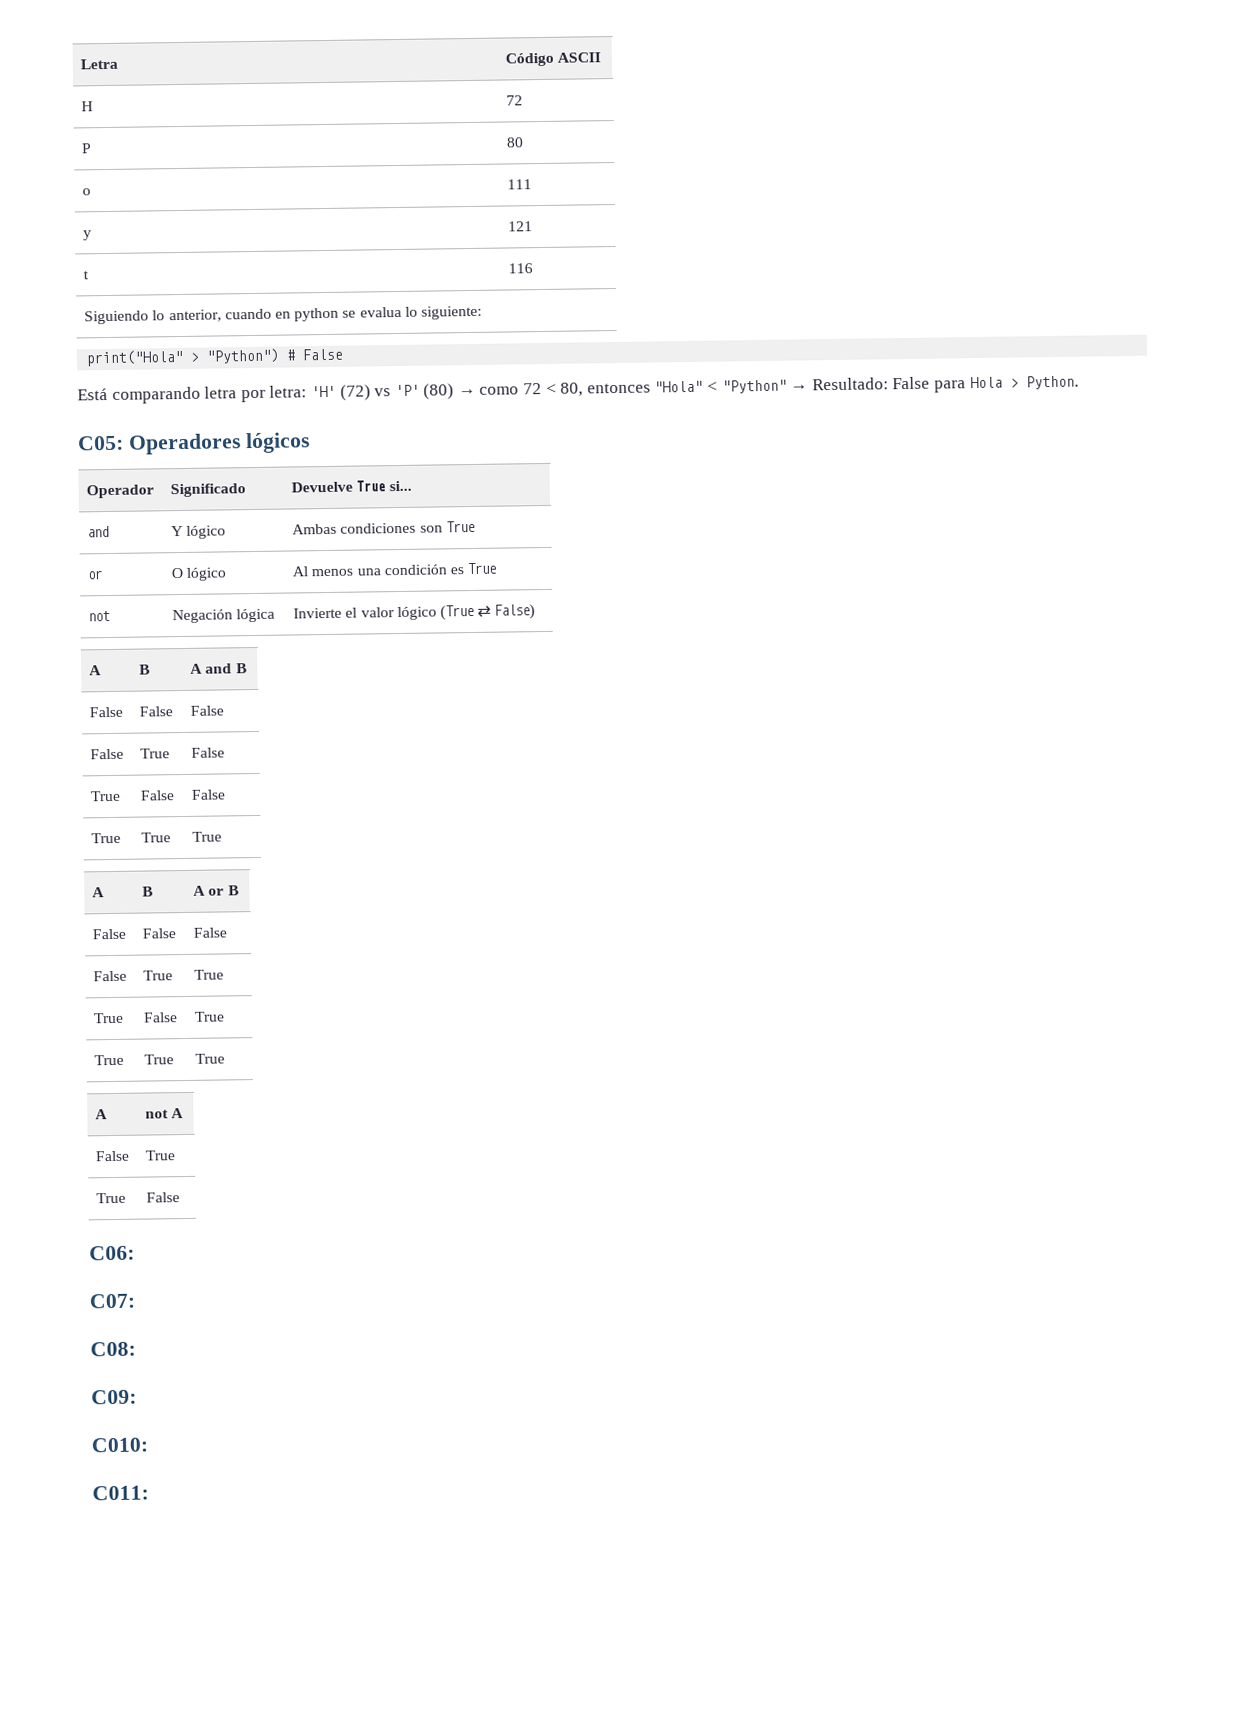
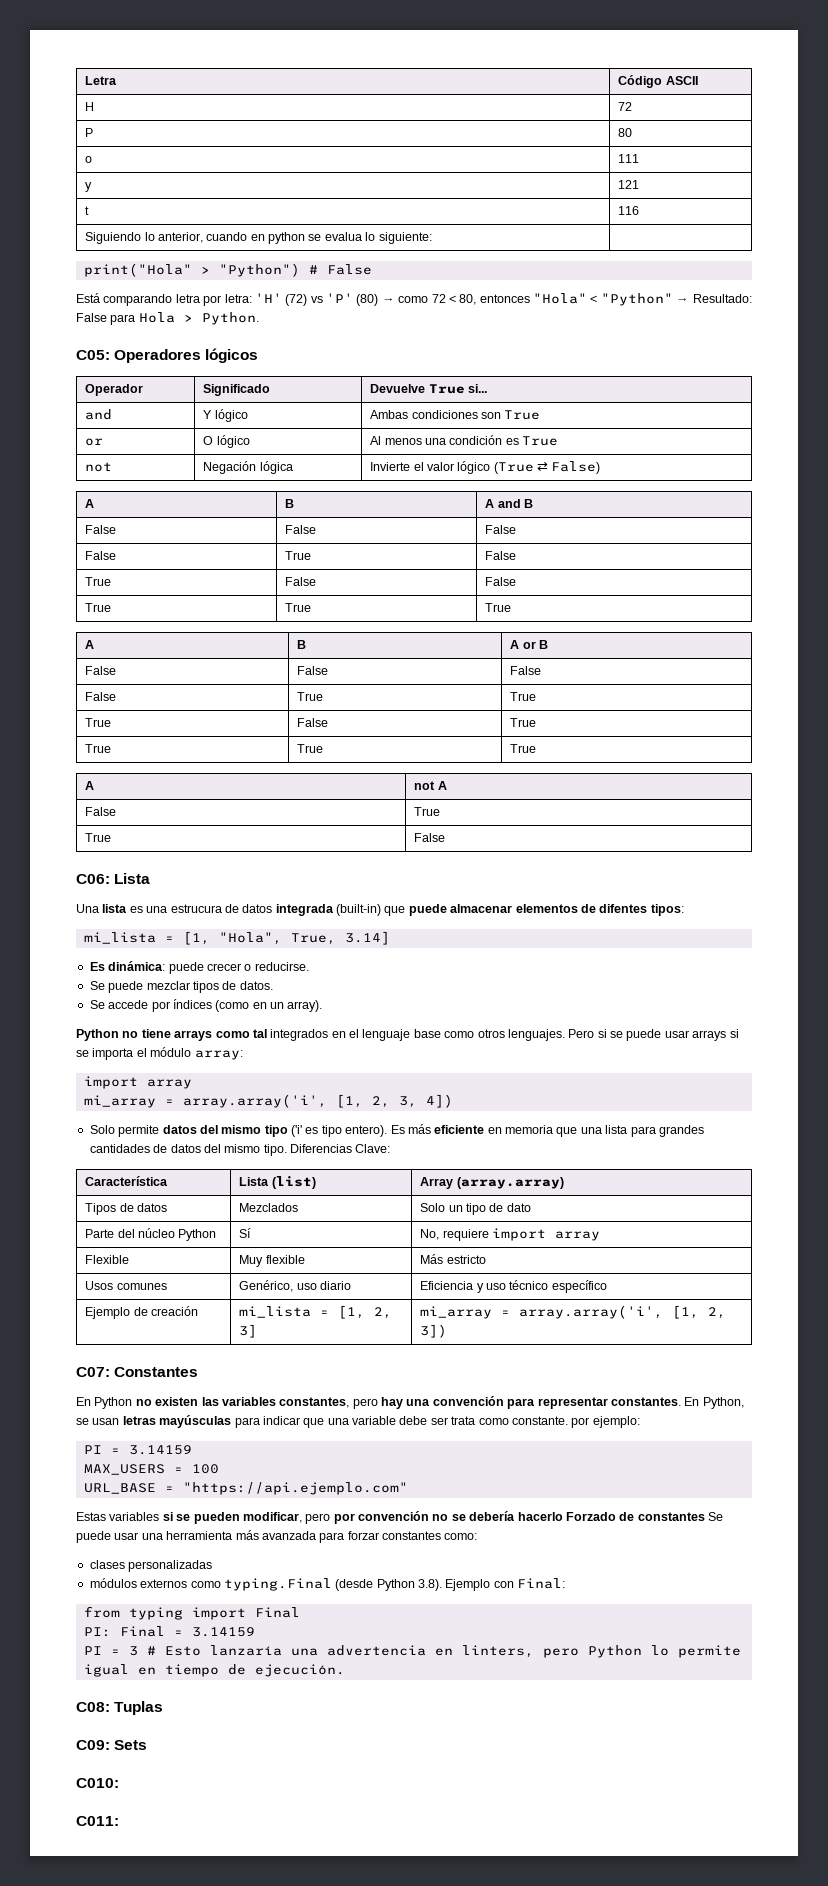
- C06:
- C07:
+ C06: Lista
+ Una lista es una estrucura de datos integrada (built-in) que puede almacenar elementos de difentes tipos:
+ mi_lista = [1, "Hola", True, 3.14]
+ Es dinámica: puede crecer o reducirse.
+ Se puede mezclar tipos de datos.
+ Se accede por índices (como en un array).
+ Python no tiene arrays como tal integrados en el lenguaje base como otros lenguajes. Pero si se puede usar arrays si se importa el módulo array:
+ import array
+ mi_array = array.array('i', [1, 2, 3, 4])
+ Solo permite datos del mismo tipo ('i' es tipo entero). Es más eficiente en memoria que una lista para grandes cantidades de datos del mismo tipo. Diferencias Clave:
+ Característica | Lista (list) | Array (array.array)
+ Tipos de datos | Mezclados | Solo un tipo de dato
+ Parte del núcleo Python | Sí | No, requiere import array
+ Flexible | Muy flexible | Más estricto
+ Usos comunes | Genérico, uso diario | Eficiencia y uso técnico específico
+ Ejemplo de creación | mi_lista = [1, 2, 3] | mi_array = array.array('i', [1, 2, 3])
+ C07: Constantes
+ En Python no existen las variables constantes, pero hay una convención para representar constantes. En Python, se usan letras mayúsculas para indicar que una variable debe ser trata como constante. por ejemplo:
+ PI = 3.14159
+ MAX_USERS = 100
+ URL_BASE = "https://api.ejemplo.com"
+ Estas variables si se pueden modificar, pero por convención no se debería hacerlo Forzado de constantes Se puede usar una herramienta más avanzada para forzar constantes como:
+ clases personalizadas
+ módulos externos como typing.Final (desde Python 3.8). Ejemplo con Final:
+ from typing import Final
+ PI: Final = 3.14159
+ PI = 3 # Esto lanzaría una advertencia en linters, pero Python lo permite igual en tiempo de ejecución.
- C08:
+ C08: Tuplas
- C09:
+ C09: Sets

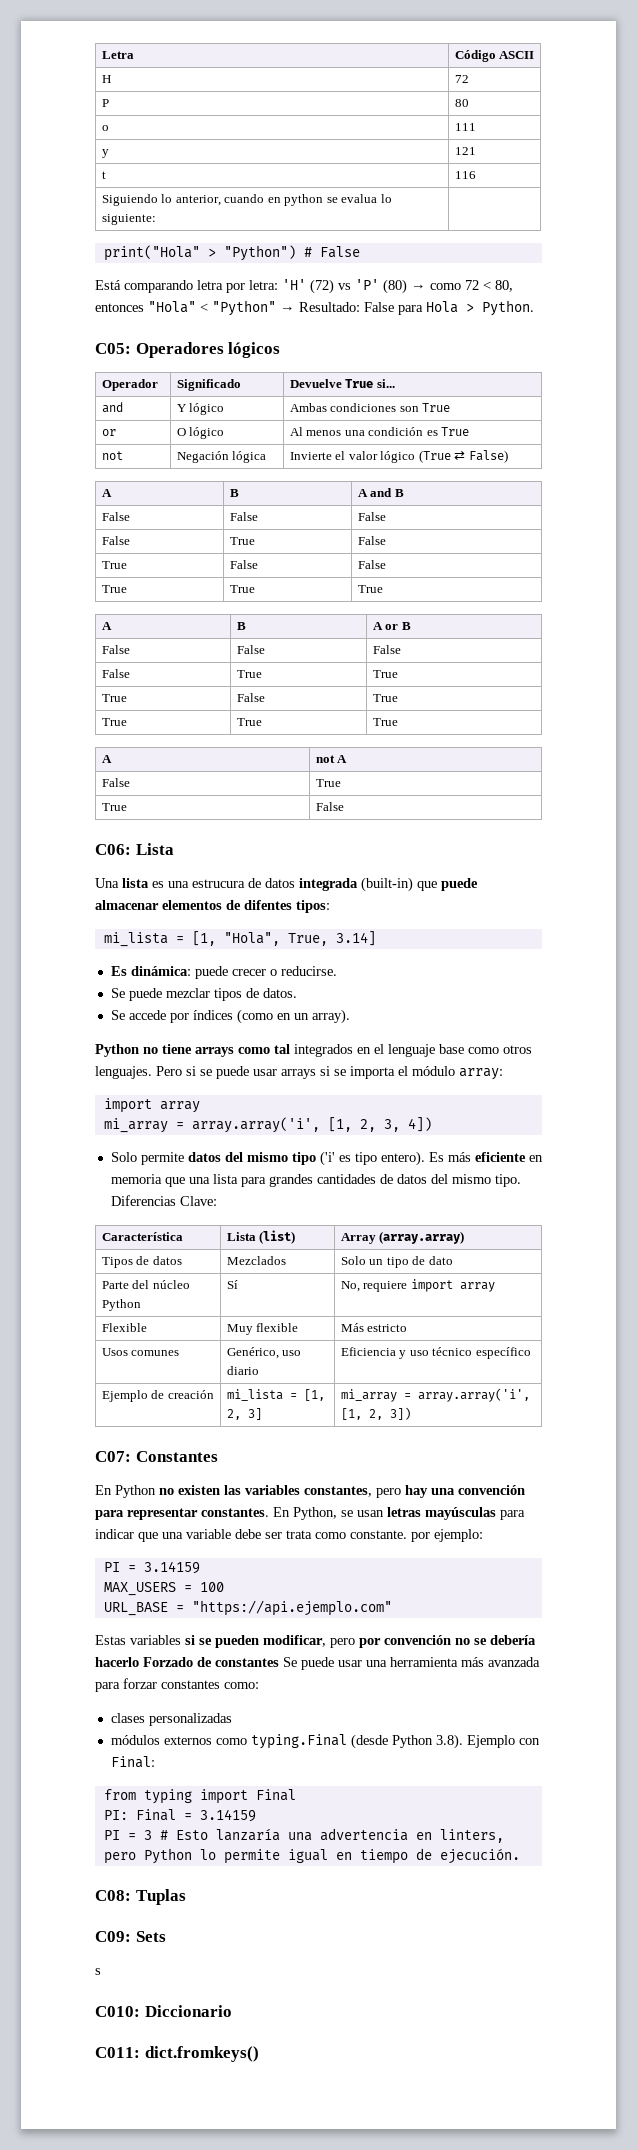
+ s
- C010:
+ C010: Diccionario
- C011:
+ C011: dict.fromkeys()

